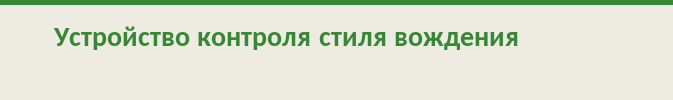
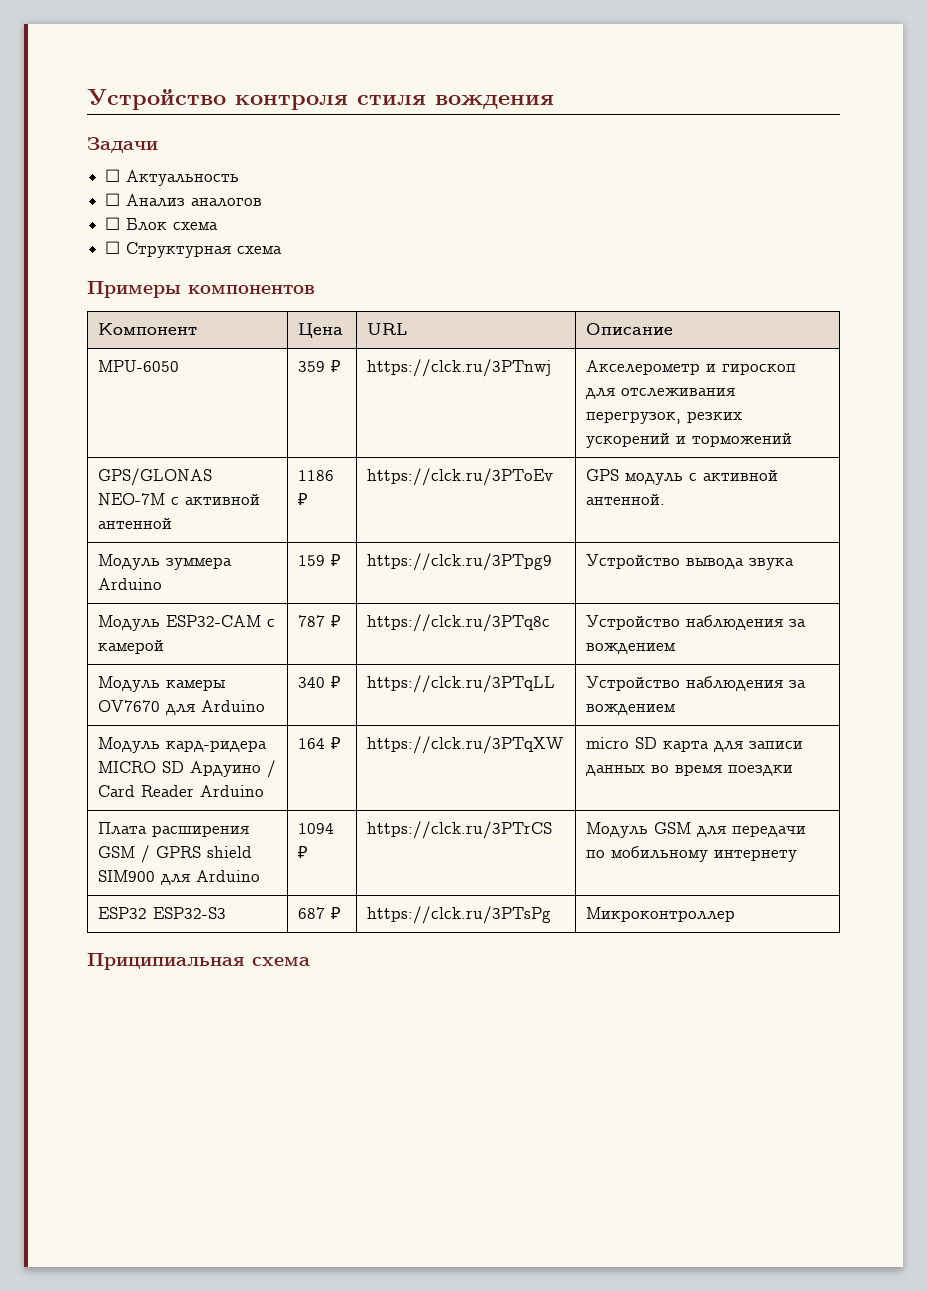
+ Задачи
+ ☐ Актуальность
+ ☐ Анализ аналогов
+ ☐ Блок схема
+ ☐ Структурная схема
+ Примеры компонентов
+ Компонент | Цена | URL | Описание
+ MPU-6050 | 359 ₽ | https://clck.ru/3PTnwj | Акселерометр и гироскоп для отслеживания перегрузок, резких ускорений и торможений
+ GPS/GLONAS NEO-7M с активной антенной | 1186 ₽ | https://clck.ru/3PToEv | GPS модуль с активной антенной.
+ Модуль зуммера Arduino | 159 ₽ | https://clck.ru/3PTpg9 | Устройство вывода звука
+ Модуль ESP32-CAM с камерой | 787 ₽ | https://clck.ru/3PTq8c | Устройство наблюдения за вождением
+ Модуль камеры OV7670 для Arduino | 340 ₽ | https://clck.ru/3PTqLL | Устройство наблюдения за вождением
+ Модуль кард-ридера MICRO SD Ардуино / Card Reader Arduino | 164 ₽ | https://clck.ru/3PTqXW | micro SD карта для записи данных во время поездки
+ Плата расширения GSM / GPRS shield SIM900 для Arduino | 1094 ₽ | https://clck.ru/3PTrCS | Модуль GSM для передачи по мобильному интернету
+ ESP32 ESP32-S3 | 687 ₽ | https://clck.ru/3PTsPg | Микроконтроллер
+ Приципиальная схема

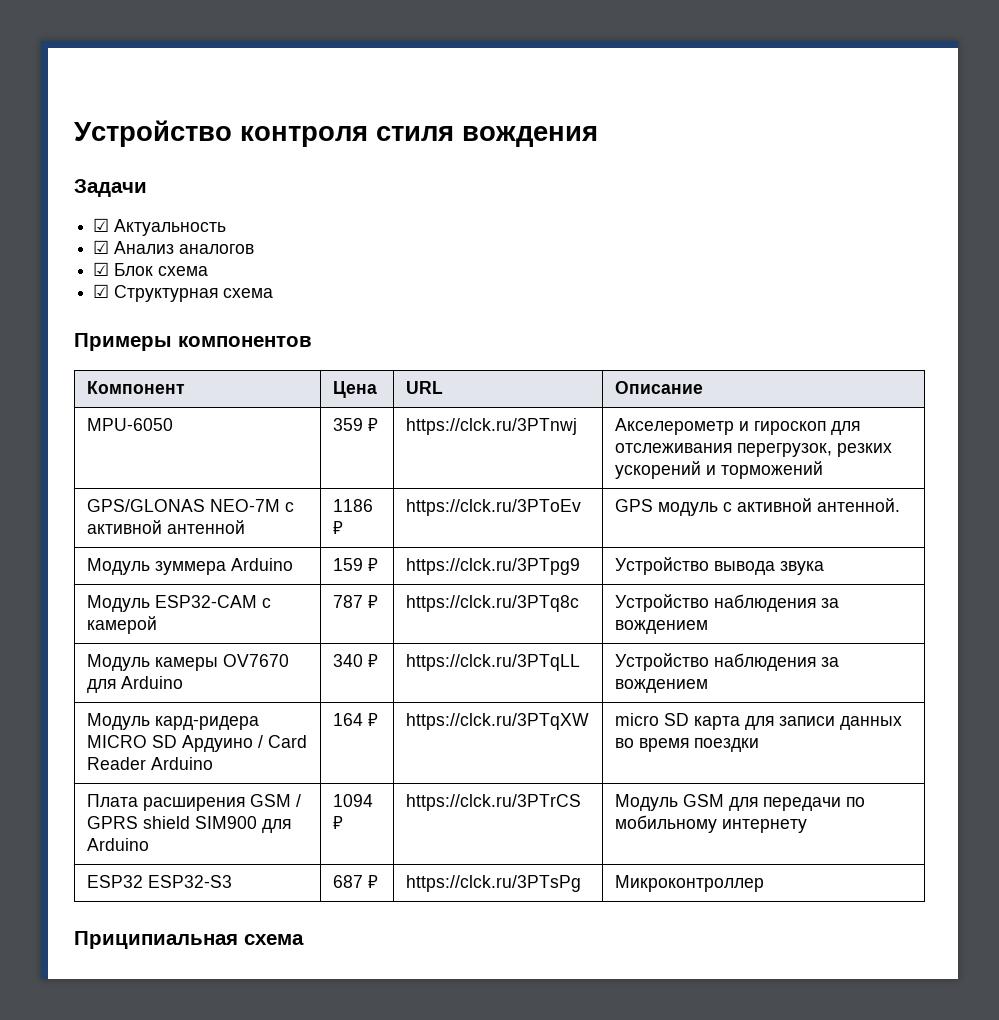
- ☐ Актуальность
+ ☑ Актуальность
- ☐ Анализ аналогов
+ ☑ Анализ аналогов
- ☐ Блок схема
+ ☑ Блок схема
- ☐ Структурная схема
+ ☑ Структурная схема

